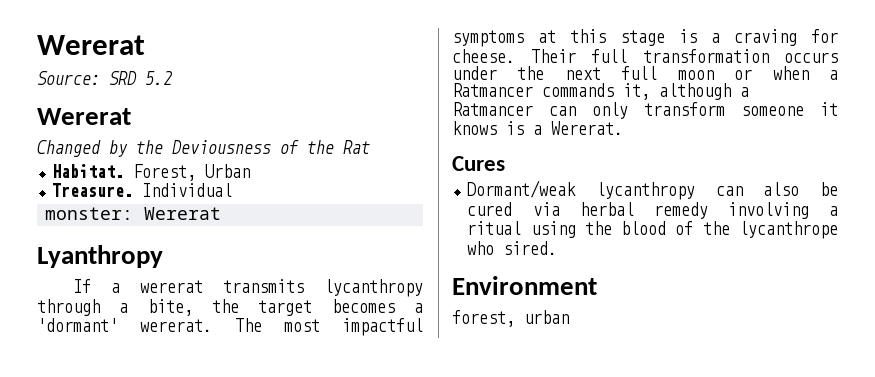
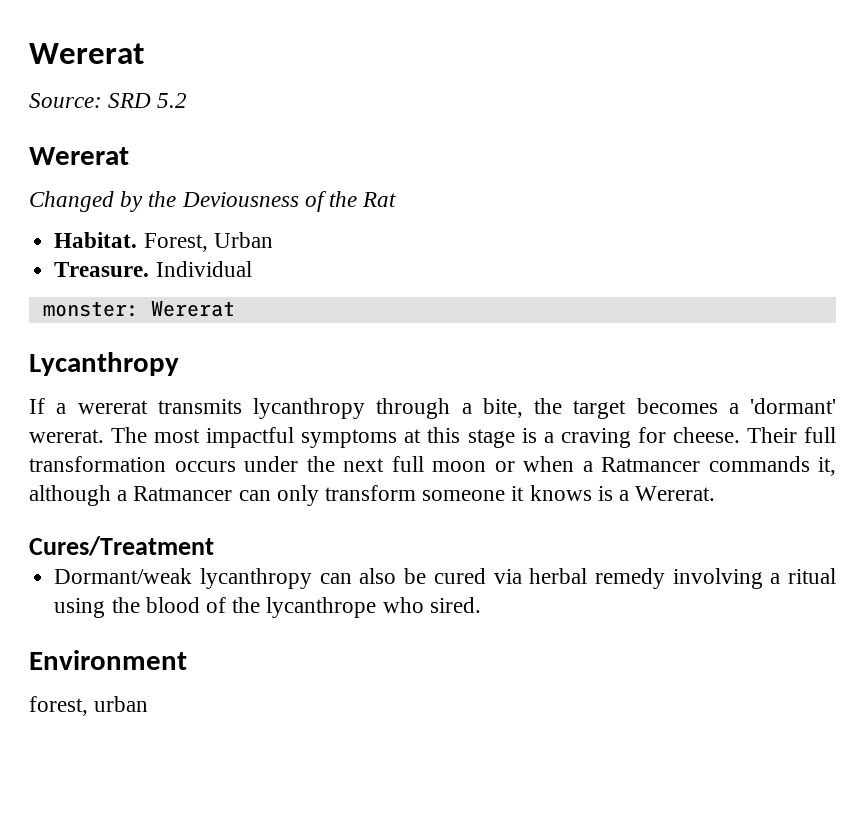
- Lyanthropy
+ Lycanthropy
- Cures
+ Cures/Treatment

